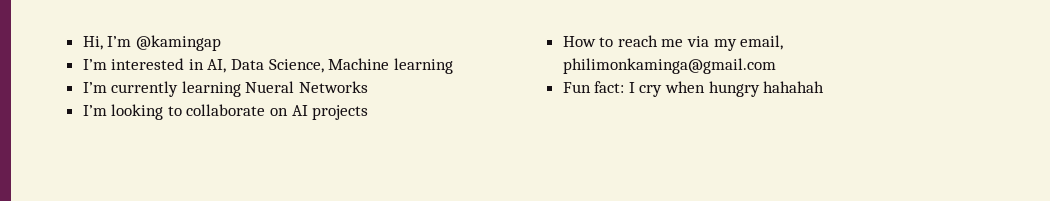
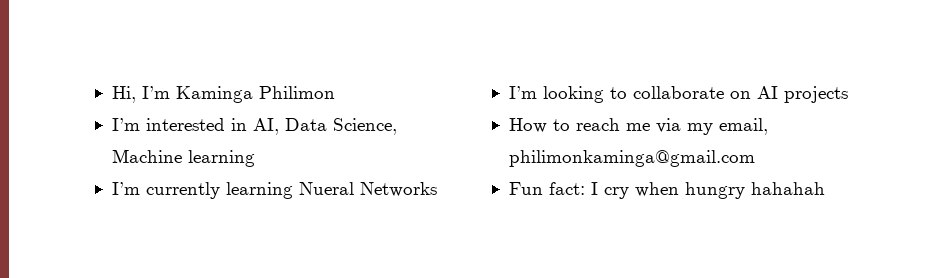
- Hi, I’m @kamingap
+ Hi, I’m Kaminga Philimon

